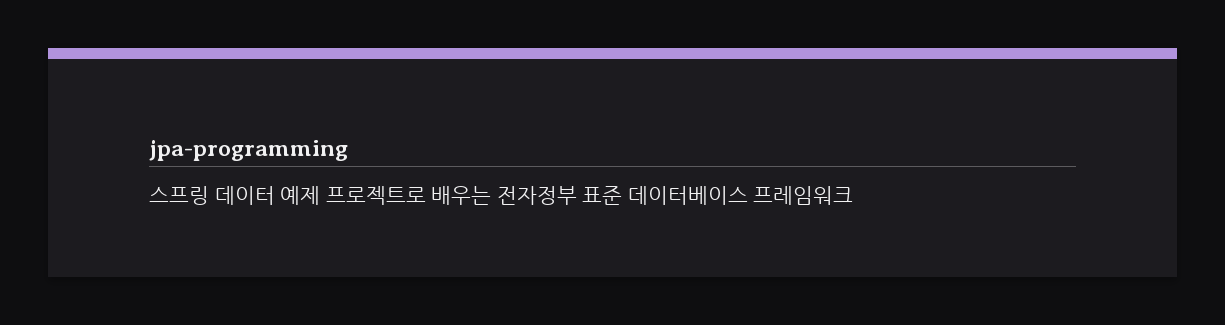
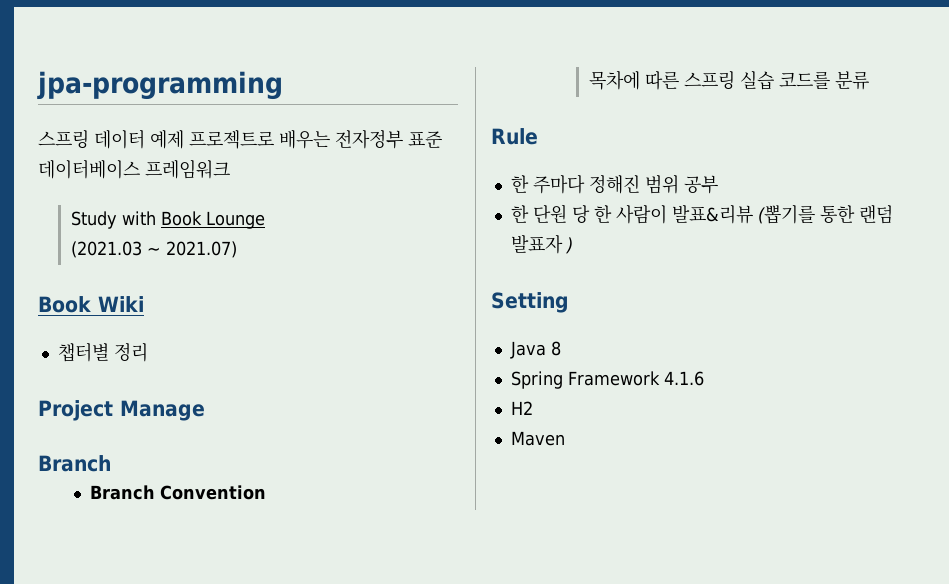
+ Study with Book Lounge
+ (2021.03 ~ 2021.07)
+ Book Wiki
+ 챕터별 정리
+ Project Manage
+ Branch
+ Branch Convention
+ 목차에 따른 스프링 실습 코드를 분류
+ Rule
+ 한 주마다 정해진 범위 공부
+ 한 단원 당 한 사람이 발표&리뷰 (뽑기를 통한 랜덤 발표자 )
+ Setting
+ Java 8
+ Spring Framework 4.1.6
+ H2
+ Maven

